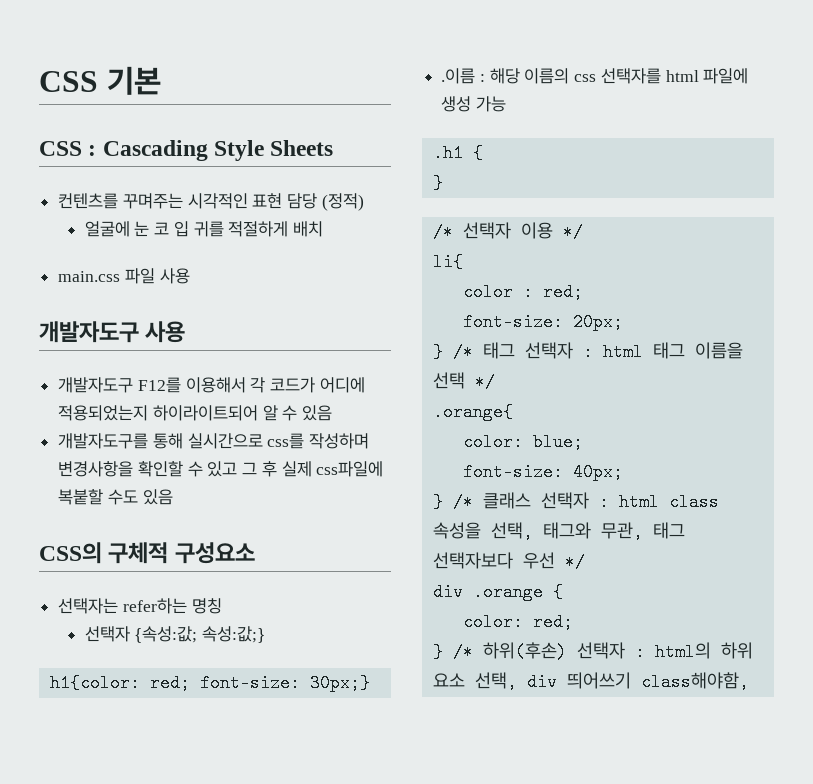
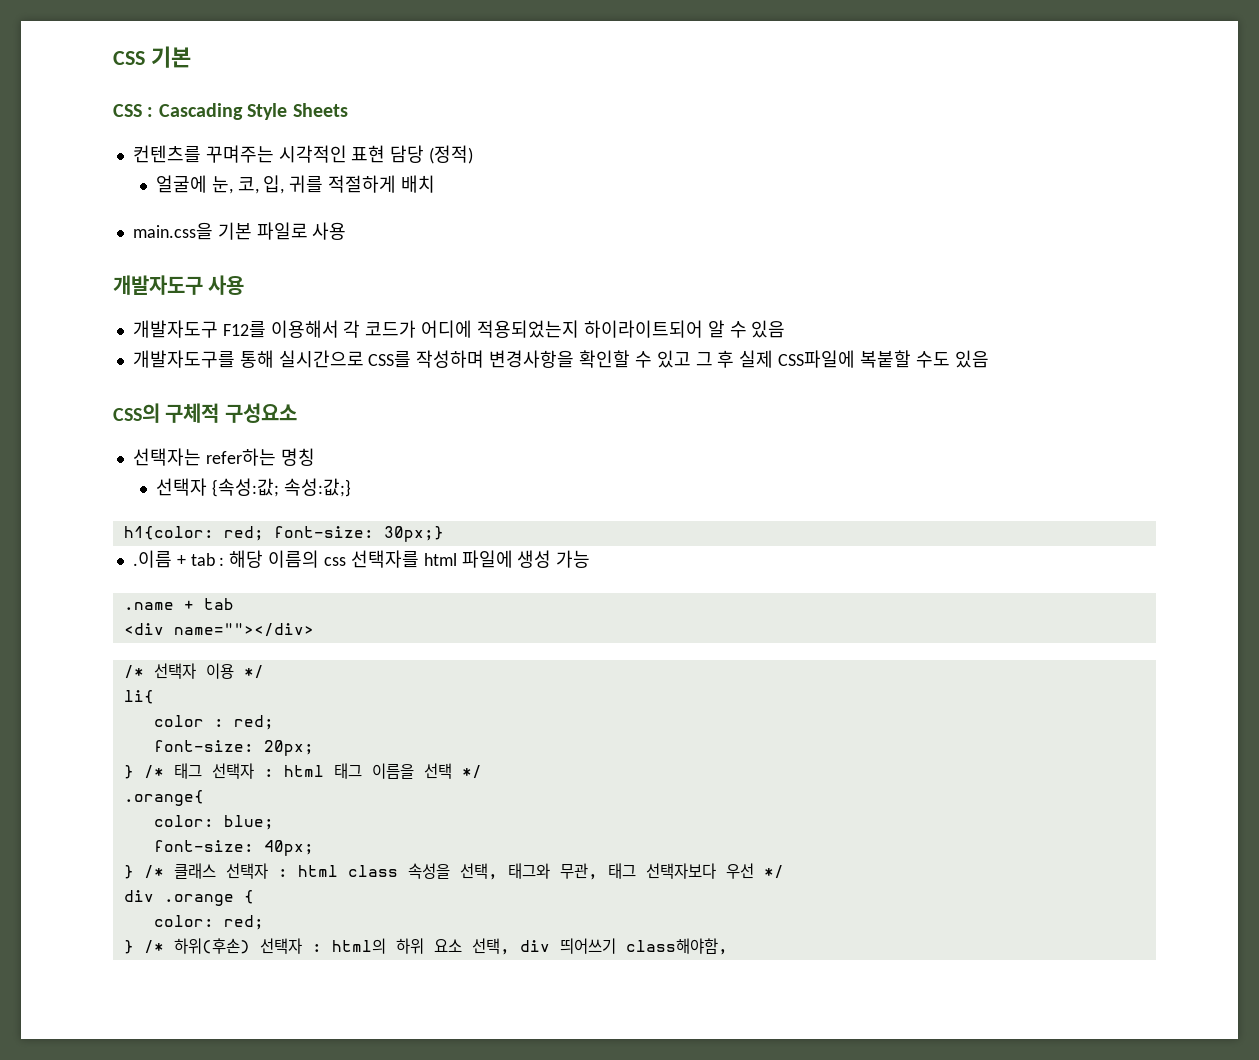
- 얼굴에 눈 코 입 귀를 적절하게 배치
+ 얼굴에 눈, 코, 입, 귀를 적절하게 배치
- main.css 파일 사용
+ main.css을 기본 파일로 사용
- 개발자도구를 통해 실시간으로 css를 작성하며 변경사항을 확인할 수 있고 그 후 실제 css파일에 복붙할 수도 있음
+ 개발자도구를 통해 실시간으로 CSS를 작성하며 변경사항을 확인할 수 있고 그 후 실제 CSS파일에 복붙할 수도 있음
- .이름 : 해당 이름의 css 선택자를 html 파일에 생성 가능
+ .이름 + tab : 해당 이름의 css 선택자를 html 파일에 생성 가능
- .h1 {
- }
+ .name + tab
+ <div name=""></div>

